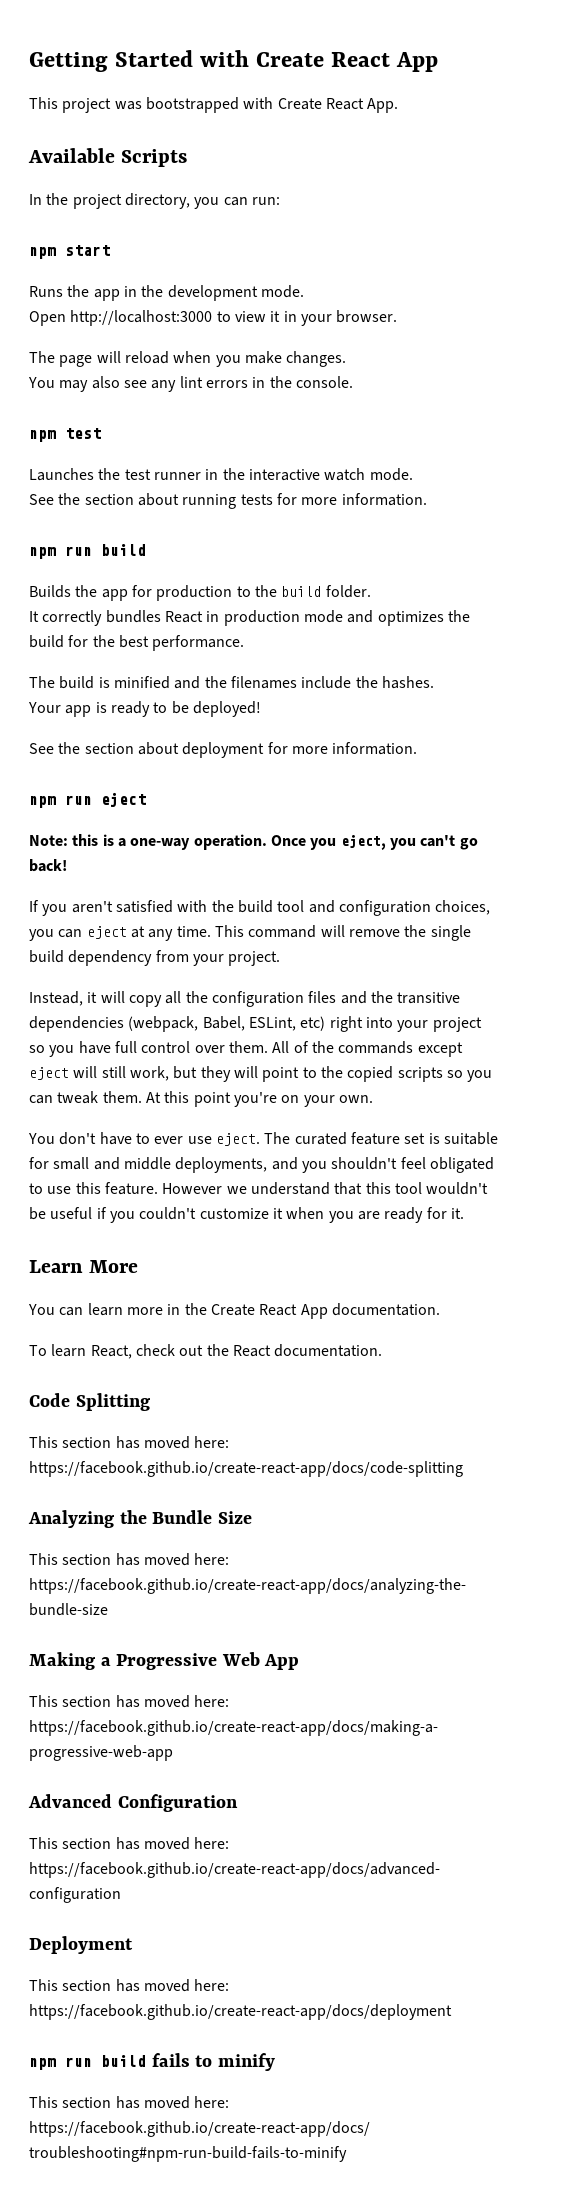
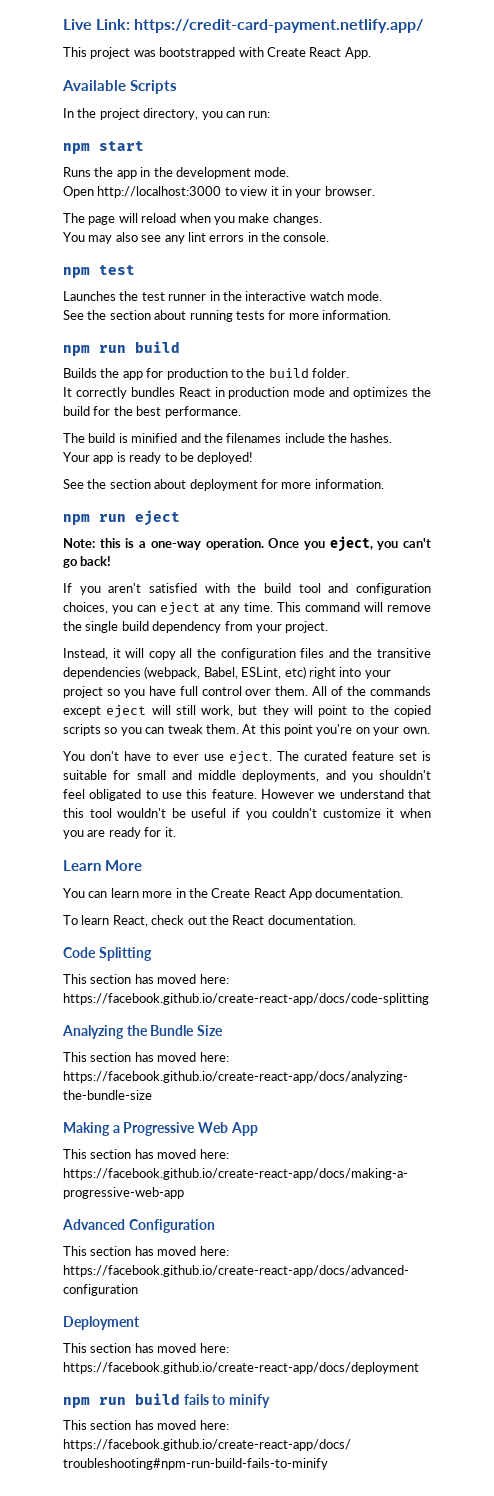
- Getting Started with Create React App
+ Live Link: https://credit-card-payment.netlify.app/

